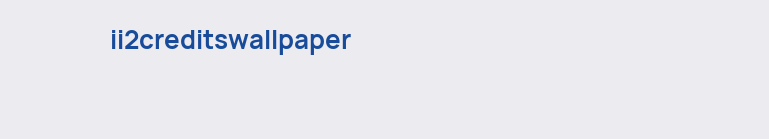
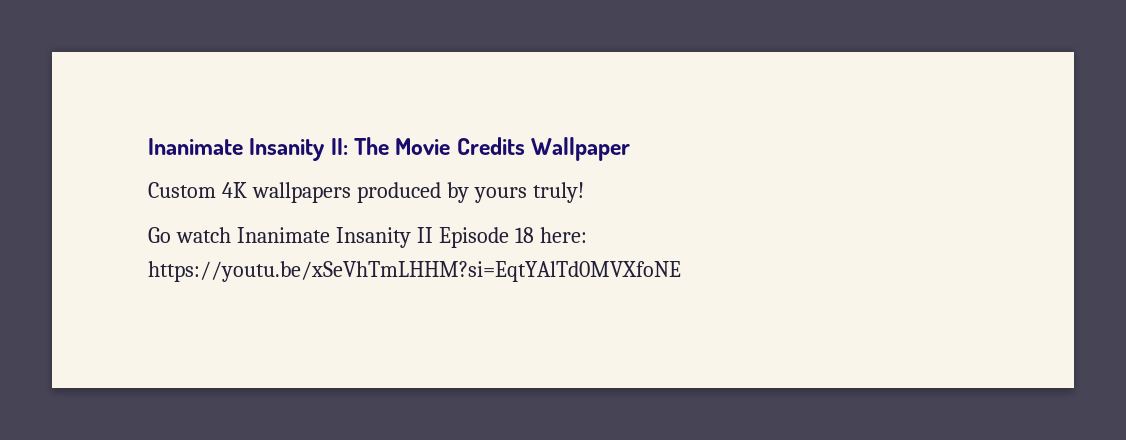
- ii2creditswallpaper
+ Inanimate Insanity II: The Movie Credits Wallpaper
+ Custom 4K wallpapers produced by yours truly!
+ Go watch Inanimate Insanity II Episode 18 here: https://youtu.be/xSeVhTmLHHM?si=EqtYAlTd0MVXfoNE

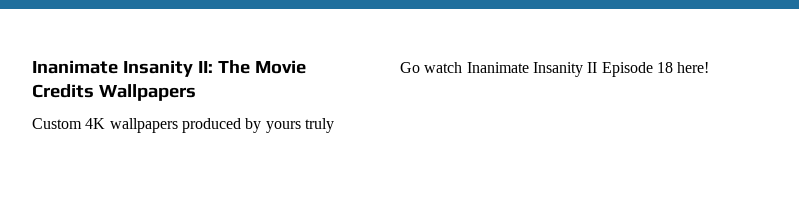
- Inanimate Insanity II: The Movie Credits Wallpaper
+ Inanimate Insanity II: The Movie Credits Wallpapers
- Custom 4K wallpapers produced by yours truly!
+ Custom 4K wallpapers produced by yours truly
- Go watch Inanimate Insanity II Episode 18 here: https://youtu.be/xSeVhTmLHHM?si=EqtYAlTd0MVXfoNE
+ Go watch Inanimate Insanity II Episode 18 here!

